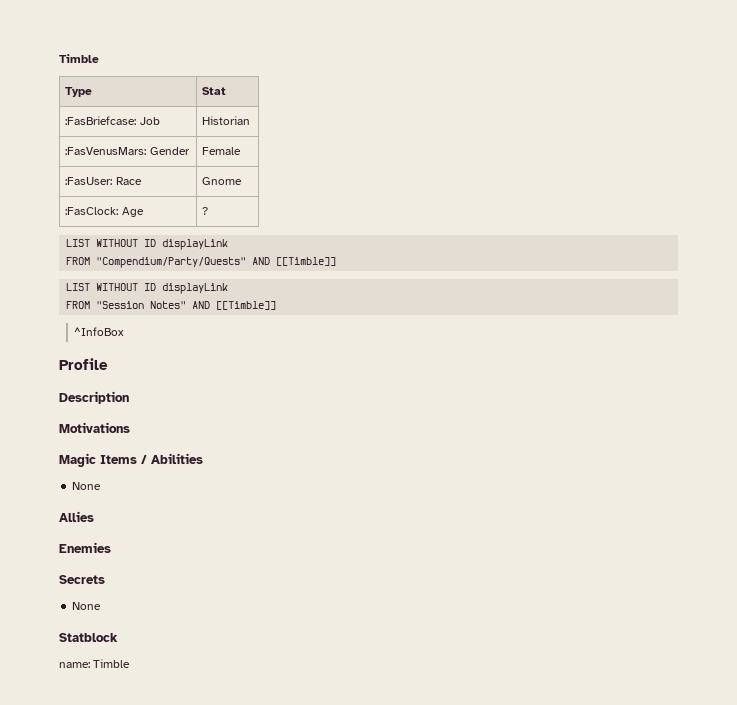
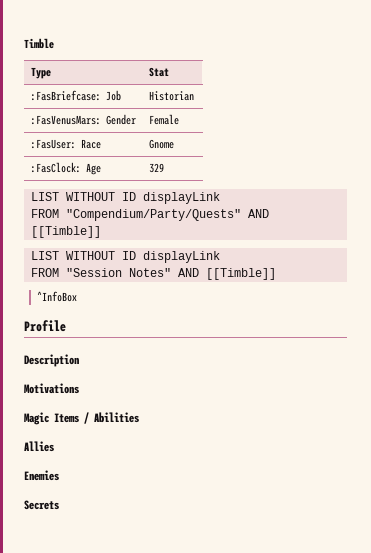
- :FasClock: Age | ?
+ :FasClock: Age | 329
  Magic Items / Abilities
- None
  Secrets
- None
- Statblock
- name: Timble

